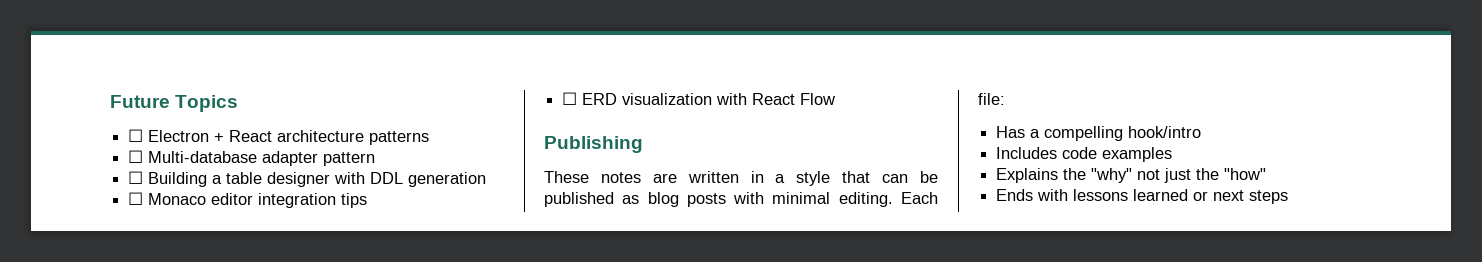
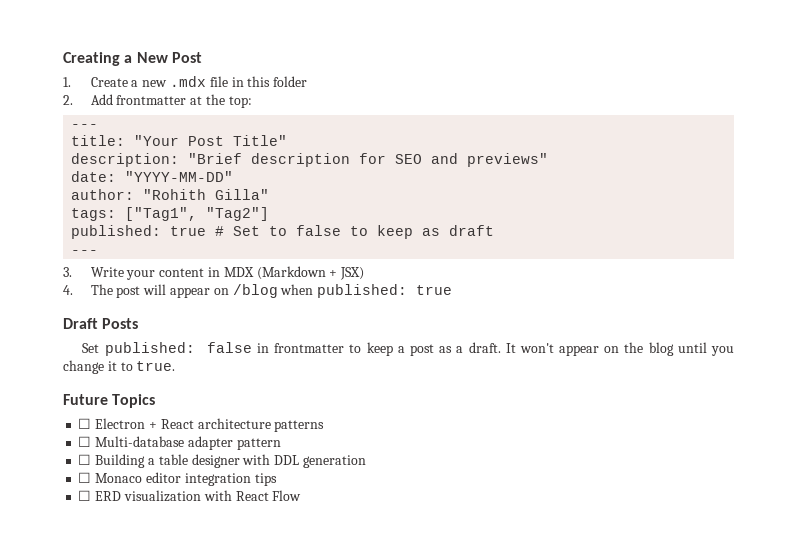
+ Creating a New Post
+ 1. Create a new .mdx file in this folder
+ 2. Add frontmatter at the top:
+ ---
+ title: "Your Post Title"
+ description: "Brief description for SEO and previews"
+ date: "YYYY-MM-DD"
+ author: "Rohith Gilla"
+ tags: ["Tag1", "Tag2"]
+ published: true # Set to false to keep as draft
+ ---
+ 3. Write your content in MDX (Markdown + JSX)
+ 4. The post will appear on /blog when published: true
+ Draft Posts
+ Set published: false in frontmatter to keep a post as a draft. It won't appear on the blog until you change it to true.
- Publishing
- These notes are written in a style that can be published as blog posts with minimal editing. Each file:
- Has a compelling hook/intro
- Includes code examples
- Explains the "why" not just the "how"
- Ends with lessons learned or next steps

